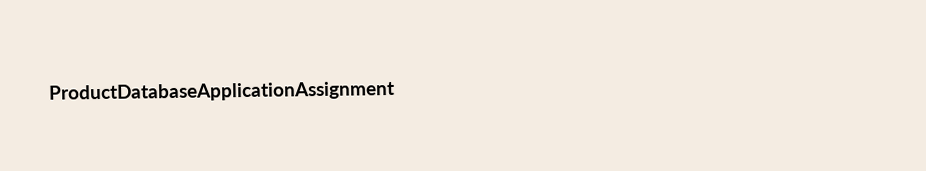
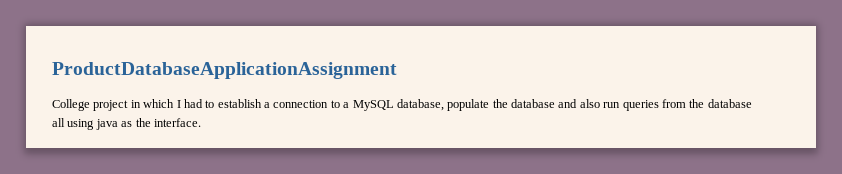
+ College project in which I had to establish a connection to a MySQL database, populate the database and also run queries from the database all using java as the interface.

